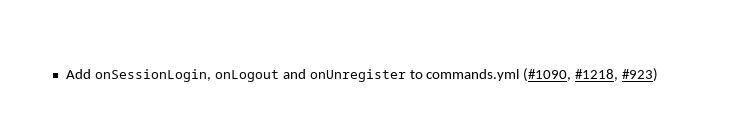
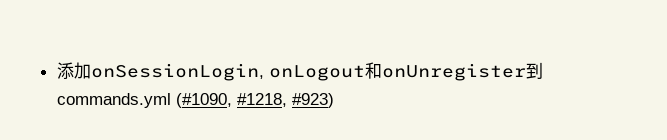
- Add onSessionLogin, onLogout and onUnregister to commands.yml (#1090, #1218, #923)
+ 添加onSessionLogin, onLogout和onUnregister到commands.yml (#1090, #1218, #923)

